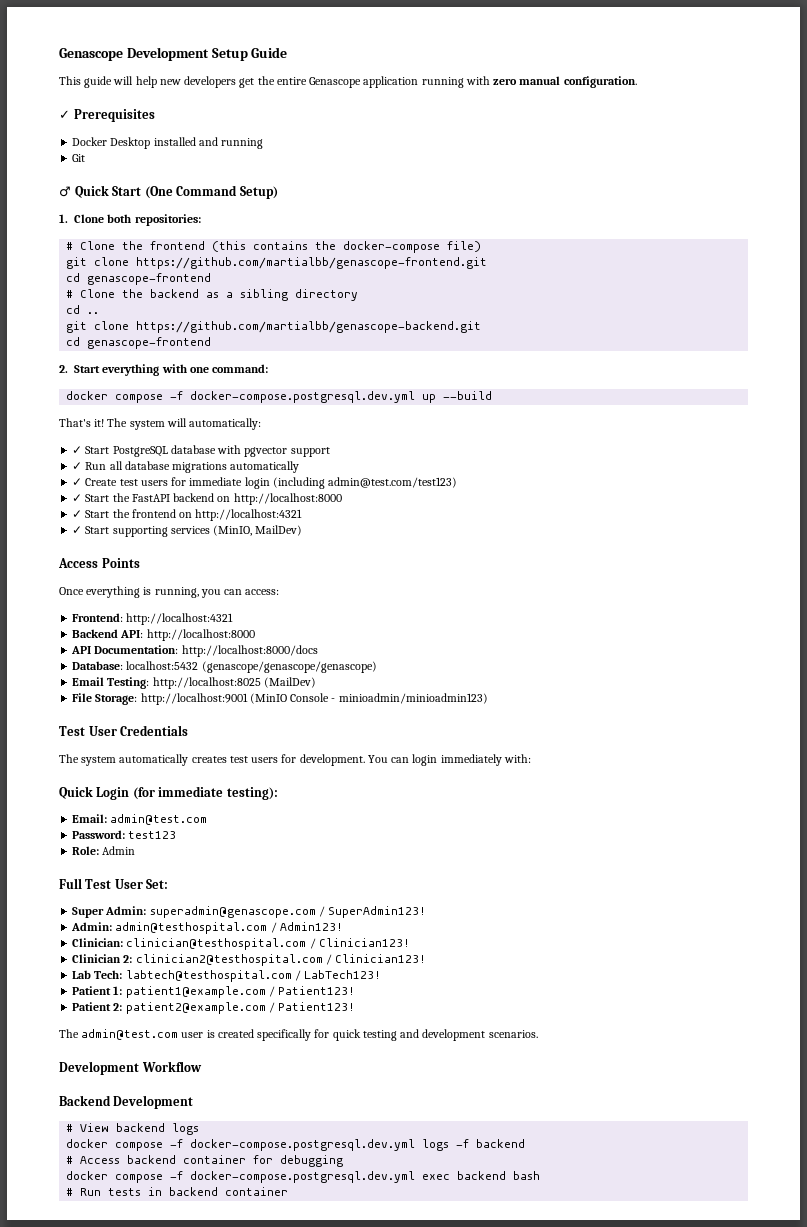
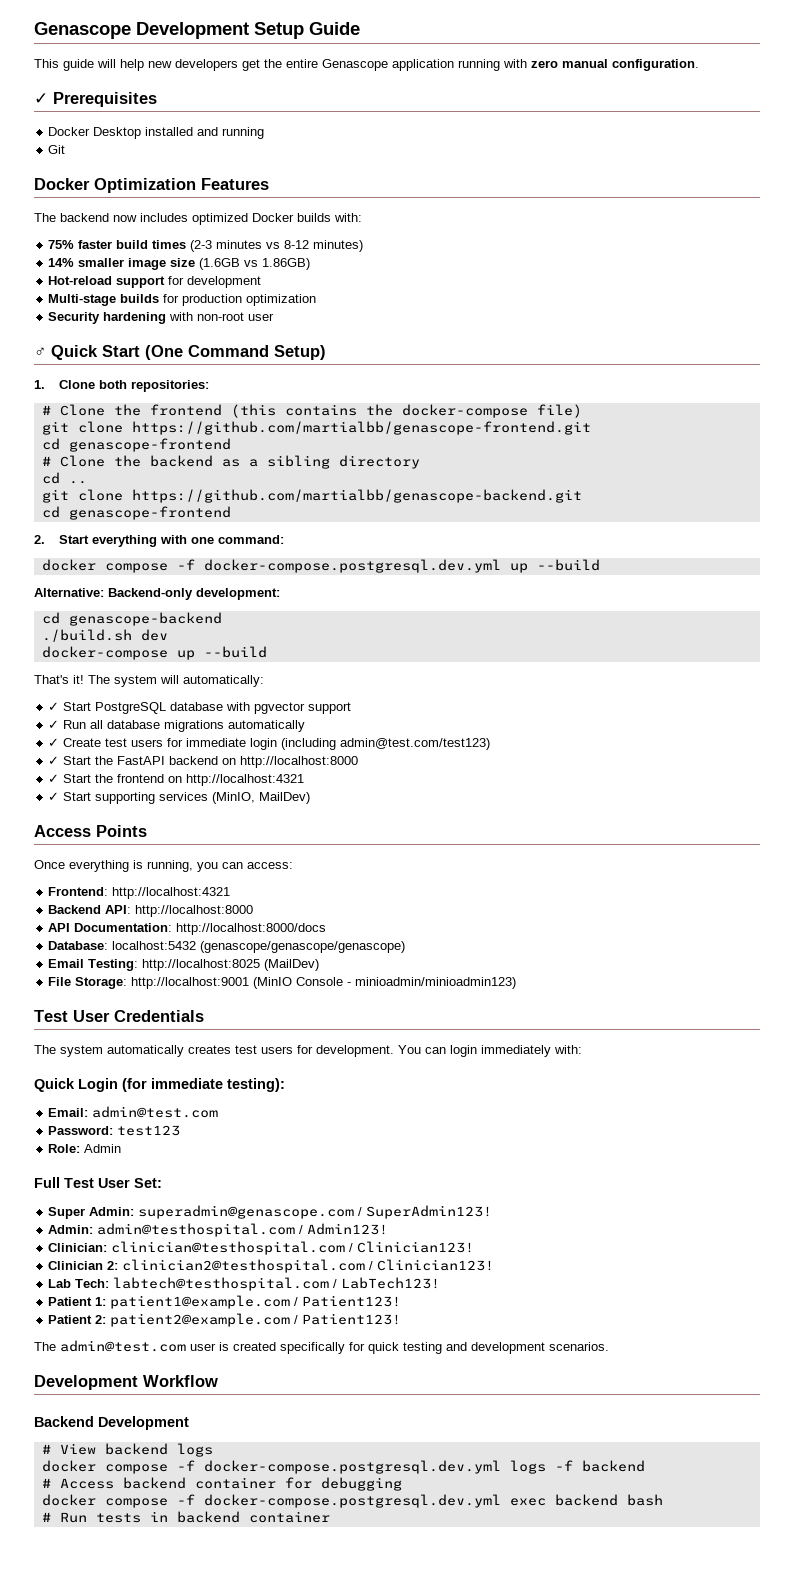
+ Docker Optimization Features
+ The backend now includes optimized Docker builds with:
+ 75% faster build times (2-3 minutes vs 8-12 minutes)
+ 14% smaller image size (1.6GB vs 1.86GB)
+ Hot-reload support for development
+ Multi-stage builds for production optimization
+ Security hardening with non-root user
+ Alternative: Backend-only development:
+ cd genascope-backend
+ ./build.sh dev
+ docker-compose up --build

